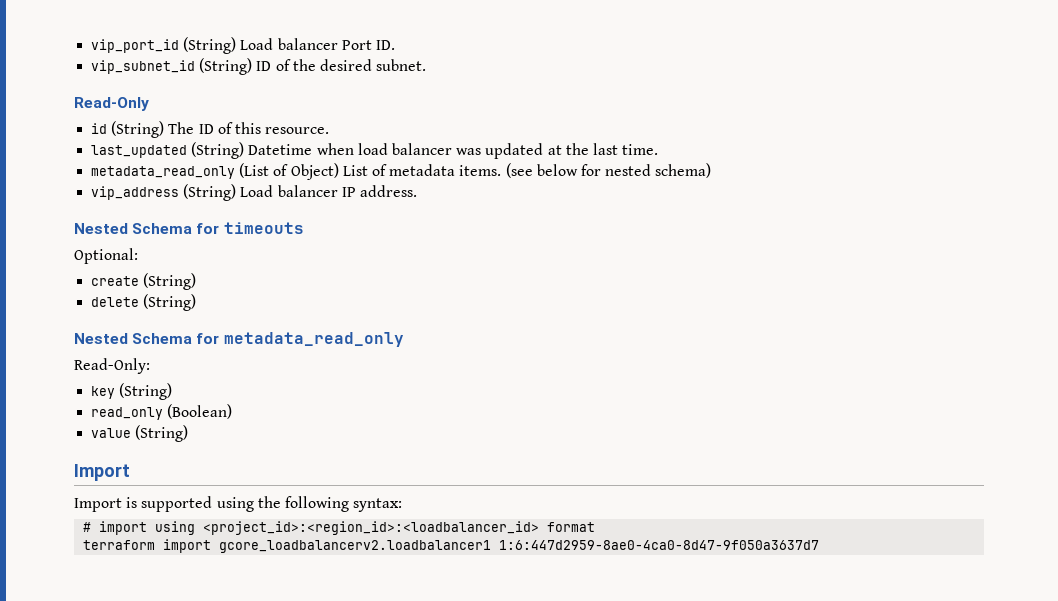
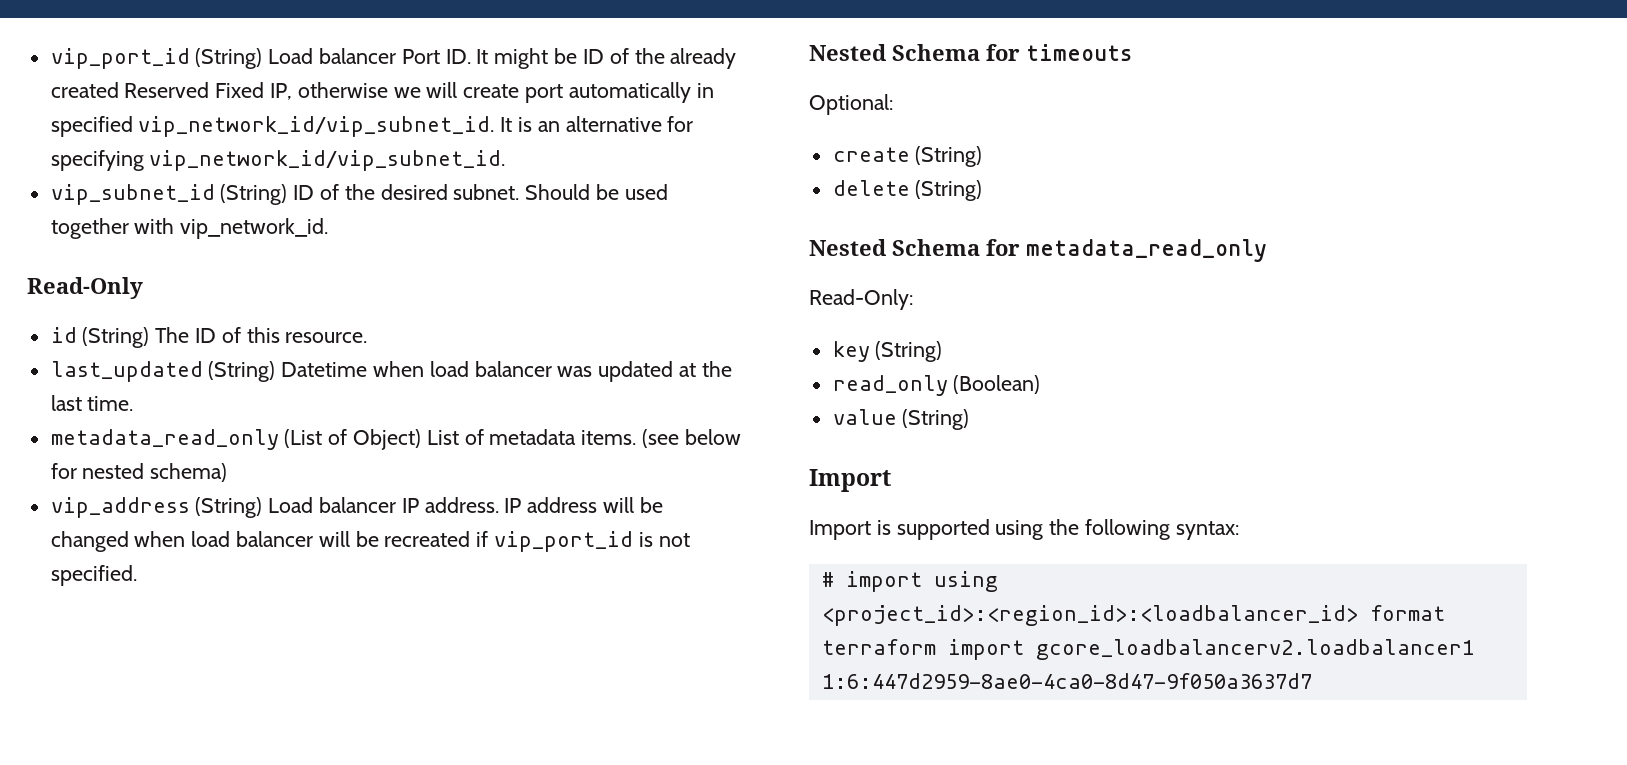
- vip_port_id (String) Load balancer Port ID.
+ vip_port_id (String) Load balancer Port ID. It might be ID of the already created Reserved Fixed IP, otherwise we will create port automatically in specified vip_network_id/vip_subnet_id. It is an alternative for specifying vip_network_id/vip_subnet_id.
+ Should be used together with vip_network_id.
+ IP address will be changed when load balancer will be recreated if vip_port_id is not specified.

